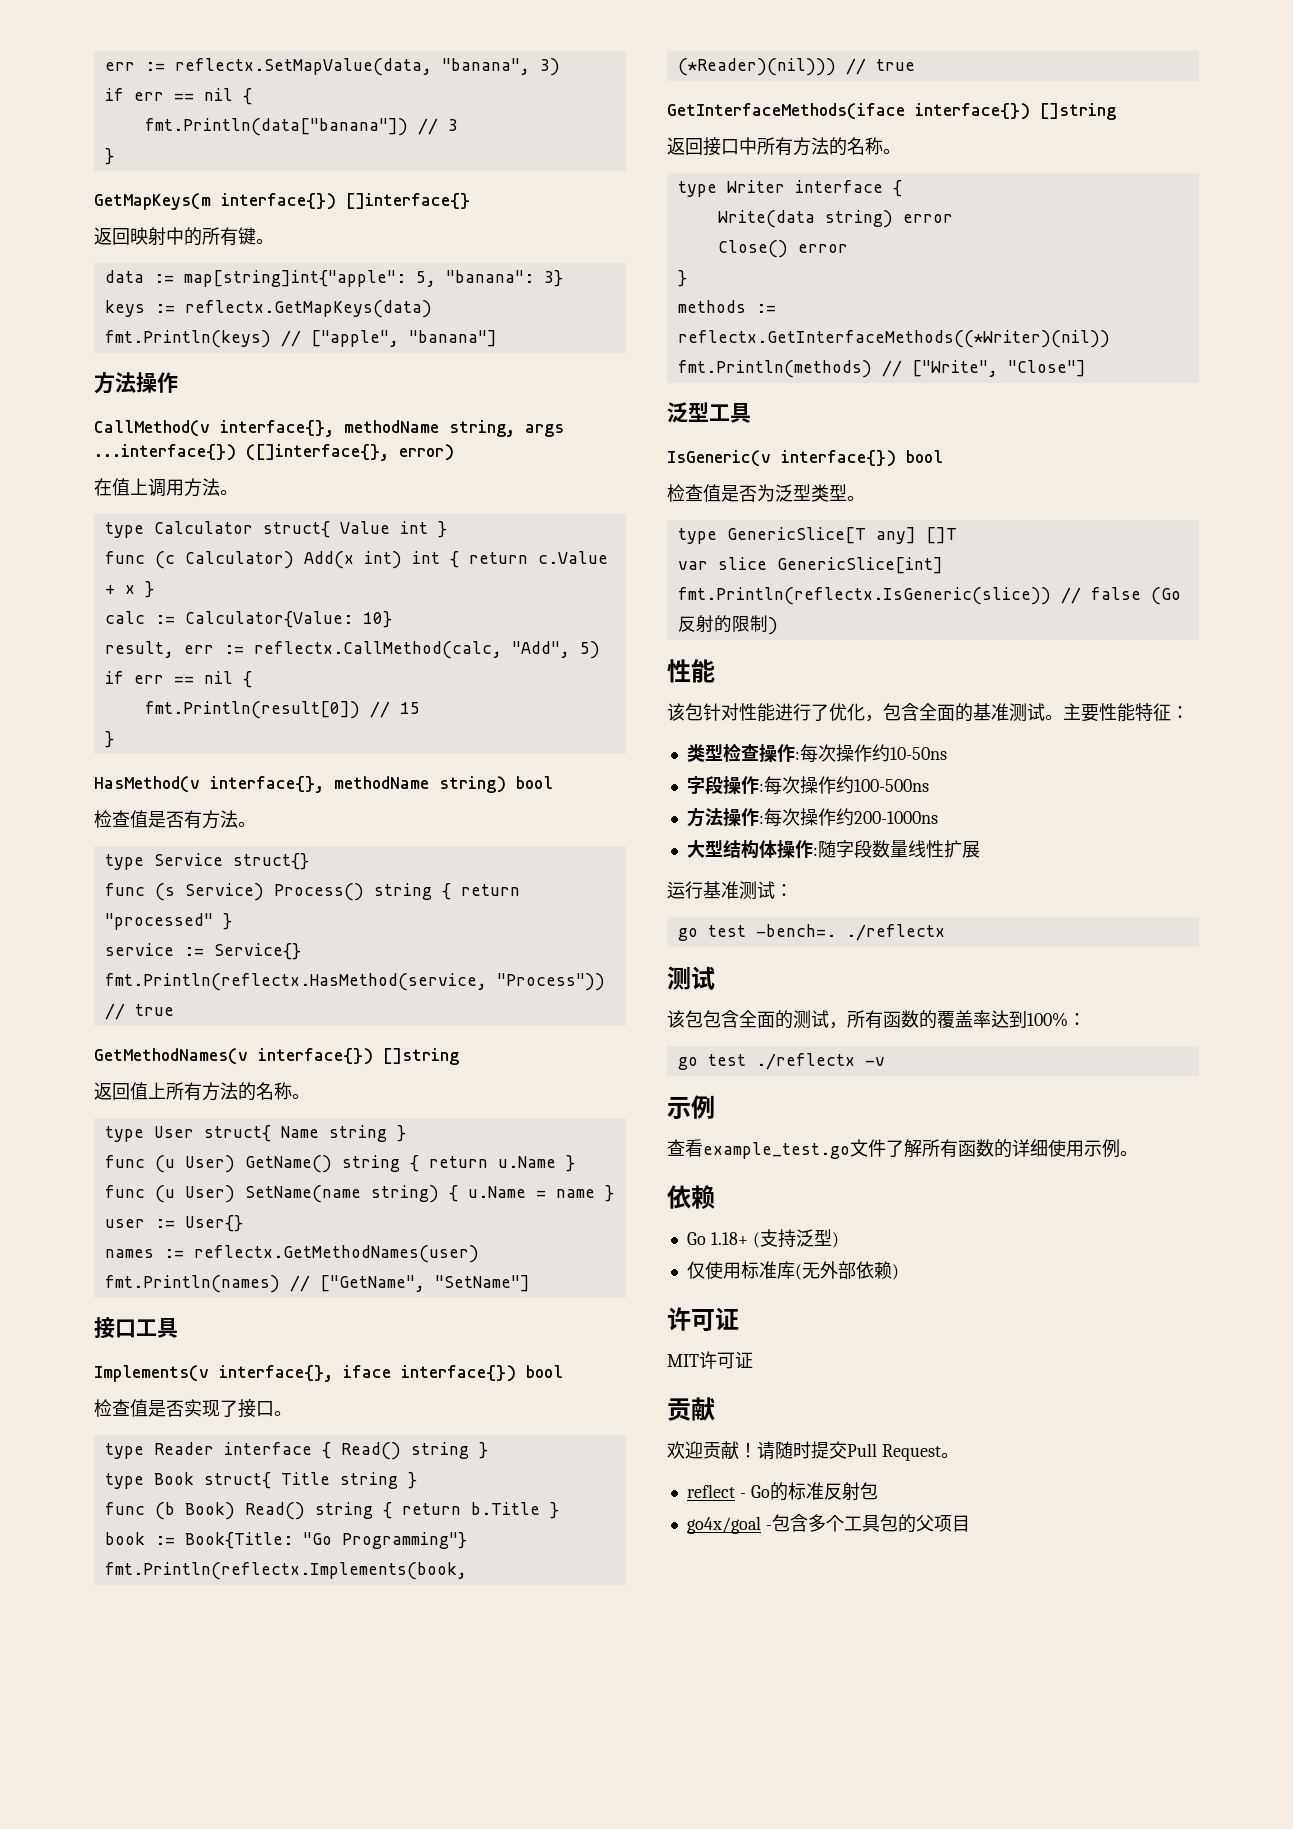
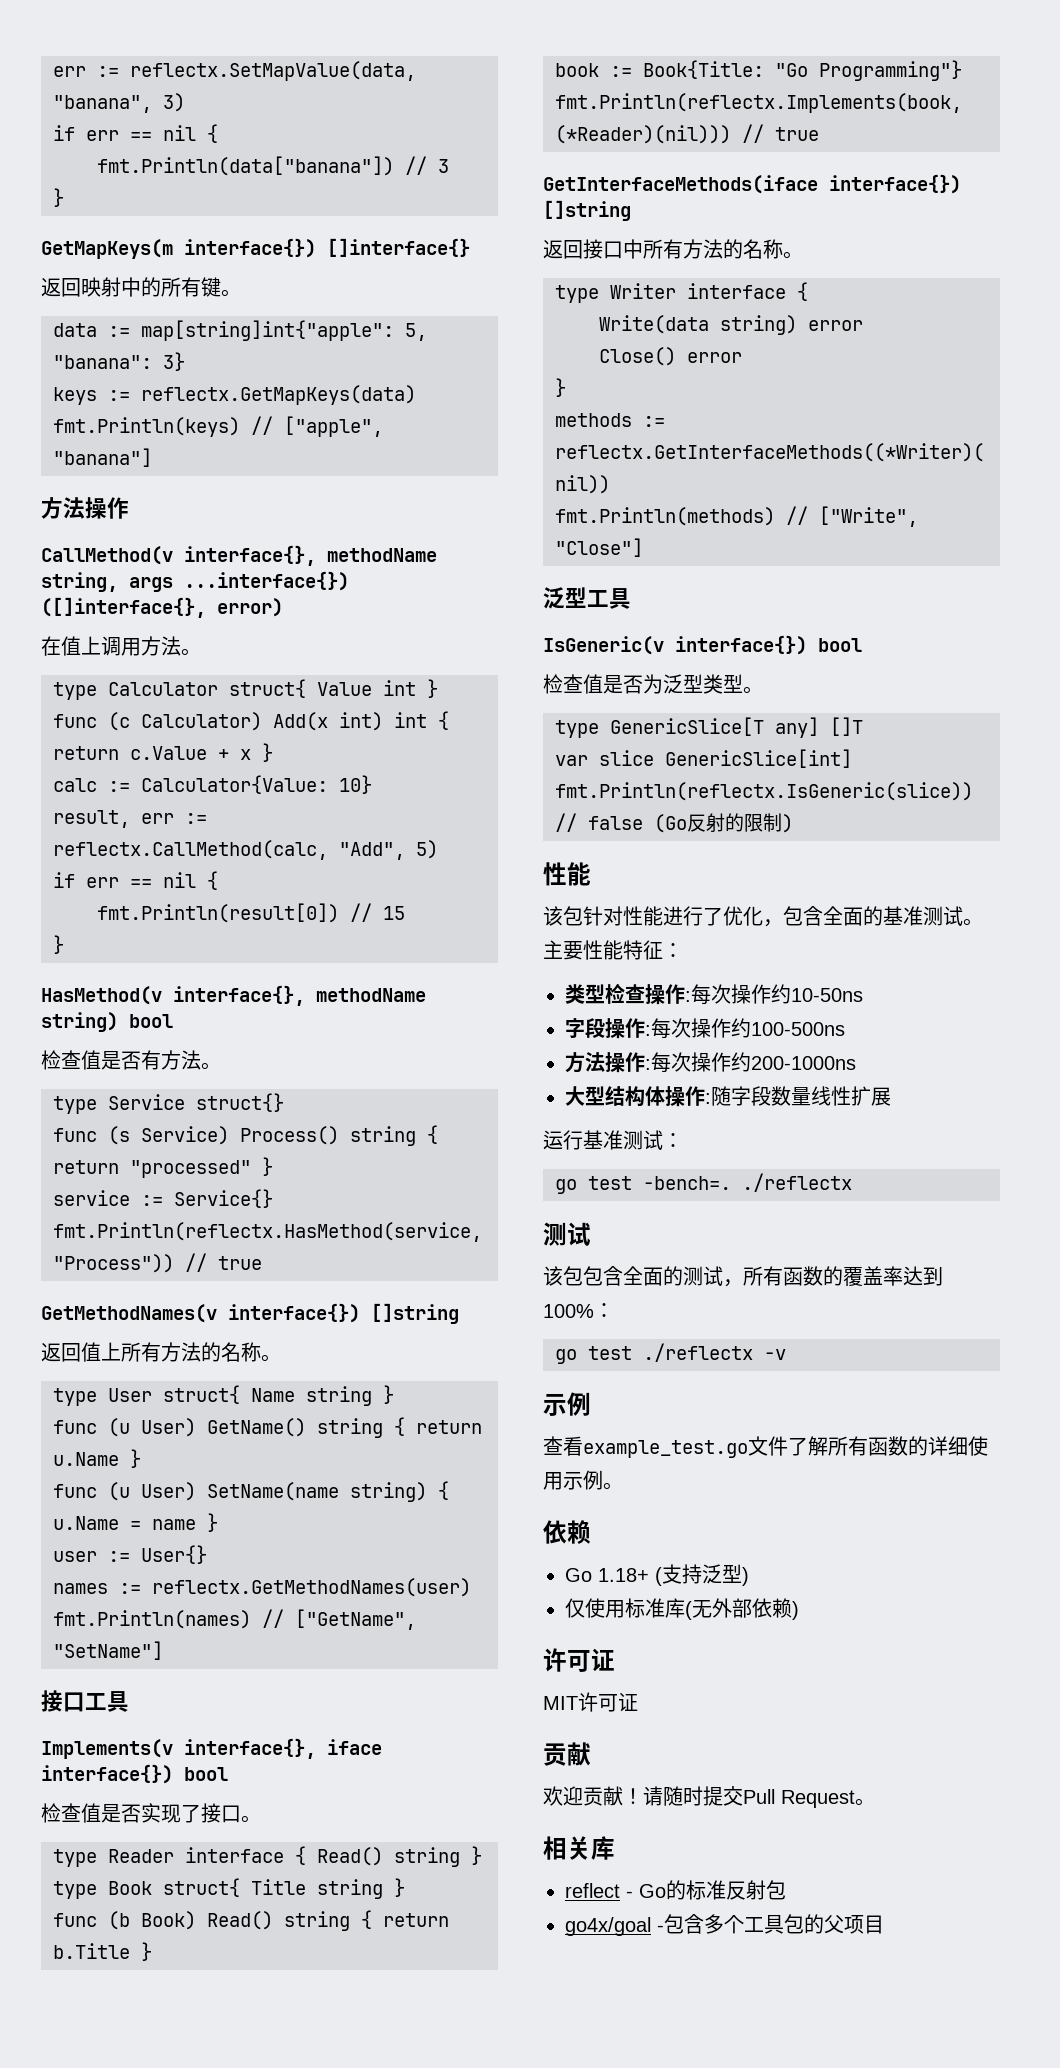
+ 相关库

